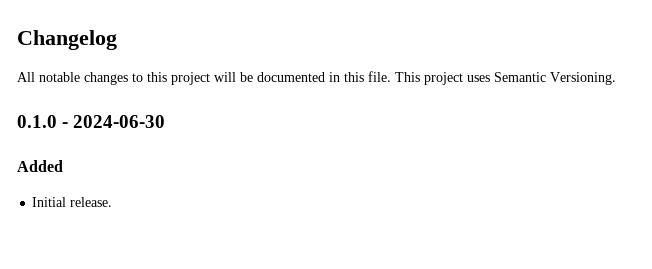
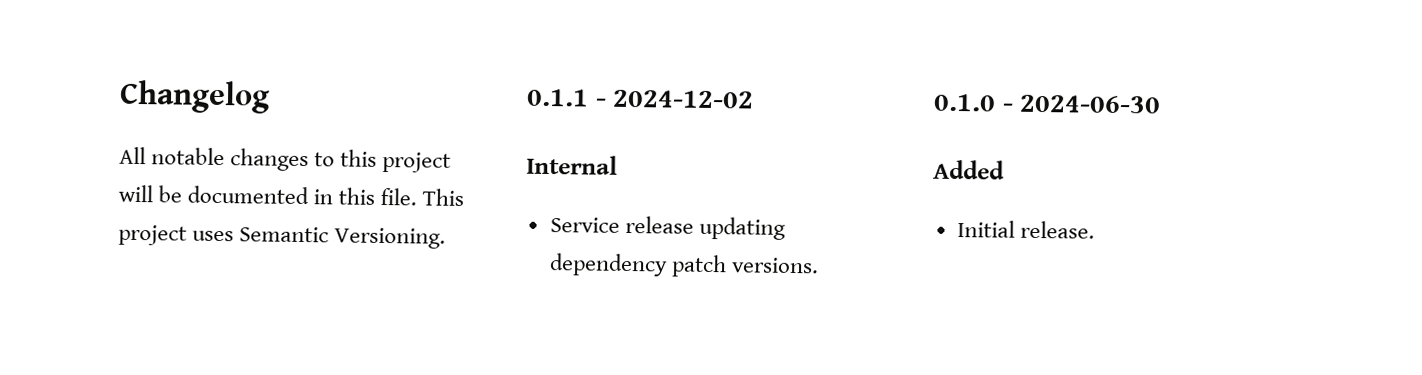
+ 0.1.1 - 2024-12-02
+ Internal
+ Service release updating dependency patch versions.

